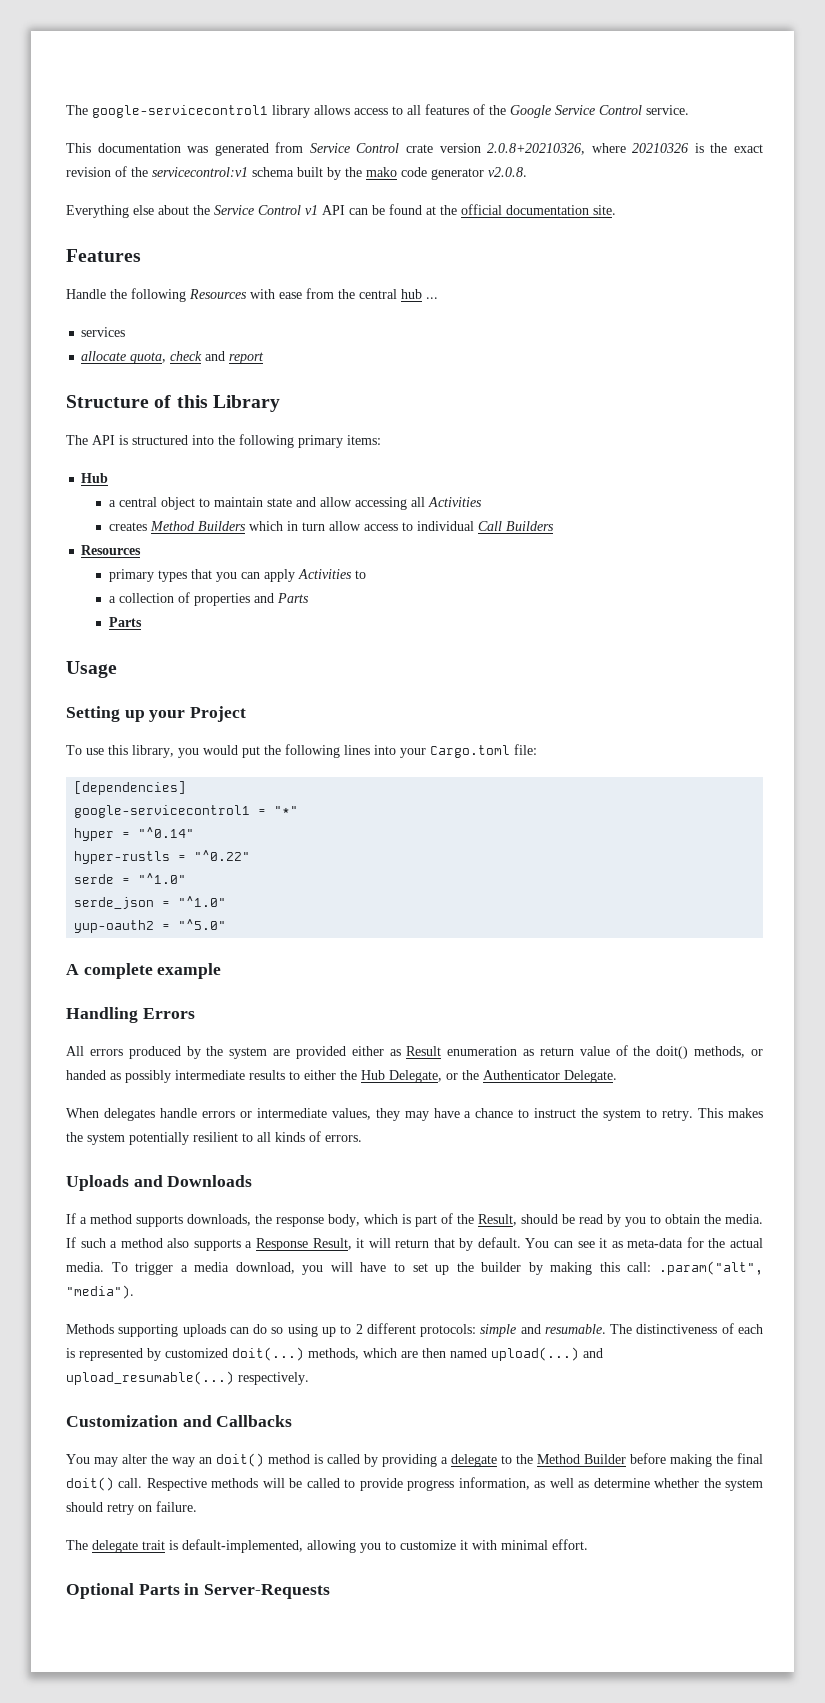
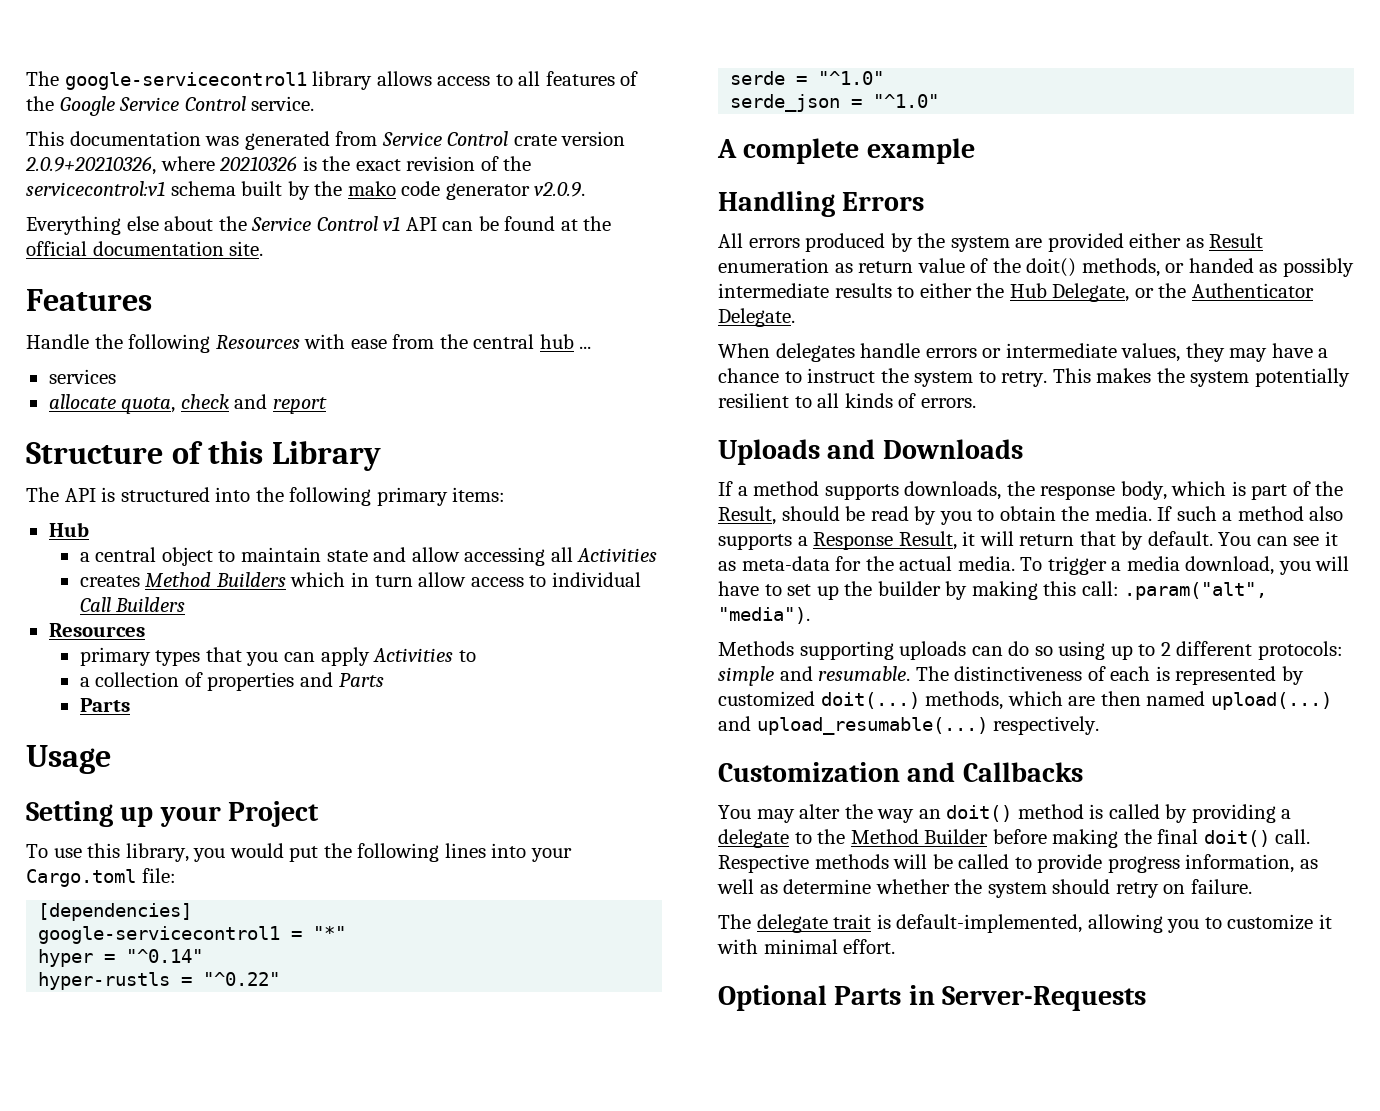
- This documentation was generated from Service Control crate version 2.0.8+20210326, where 20210326 is the exact revision of the servicecontrol:v1 schema built by the mako code generator v2.0.8.
+ This documentation was generated from Service Control crate version 2.0.9+20210326, where 20210326 is the exact revision of the servicecontrol:v1 schema built by the mako code generator v2.0.9.
- yup-oauth2 = "^5.0"

